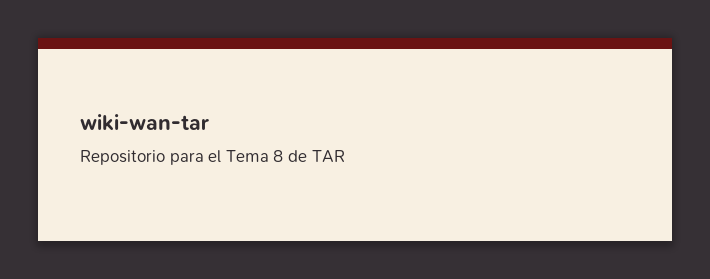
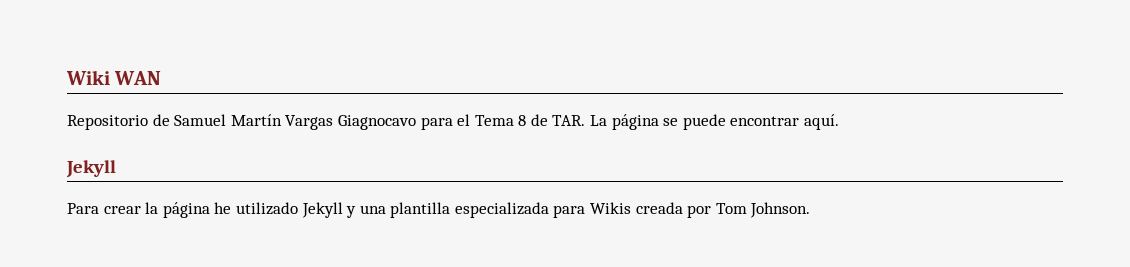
- wiki-wan-tar
+ Wiki WAN
- Repositorio para el Tema 8 de TAR
+ Repositorio de Samuel Martín Vargas Giagnocavo para el Tema 8 de TAR. La página se puede encontrar aquí.
+ Jekyll
+ Para crear la página he utilizado Jekyll y una plantilla especializada para Wikis creada por Tom Johnson.

